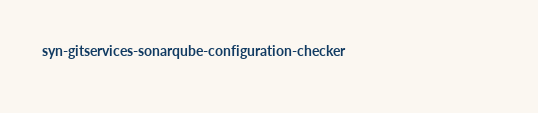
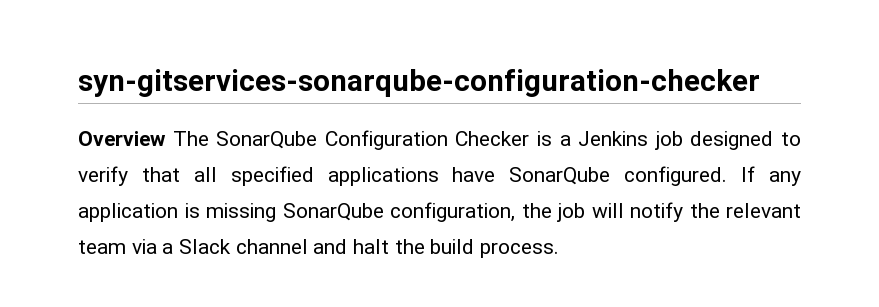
+ Overview The SonarQube Configuration Checker is a Jenkins job designed to verify that all specified applications have SonarQube configured. If any application is missing SonarQube configuration, the job will notify the relevant team via a Slack channel and halt the build process.

